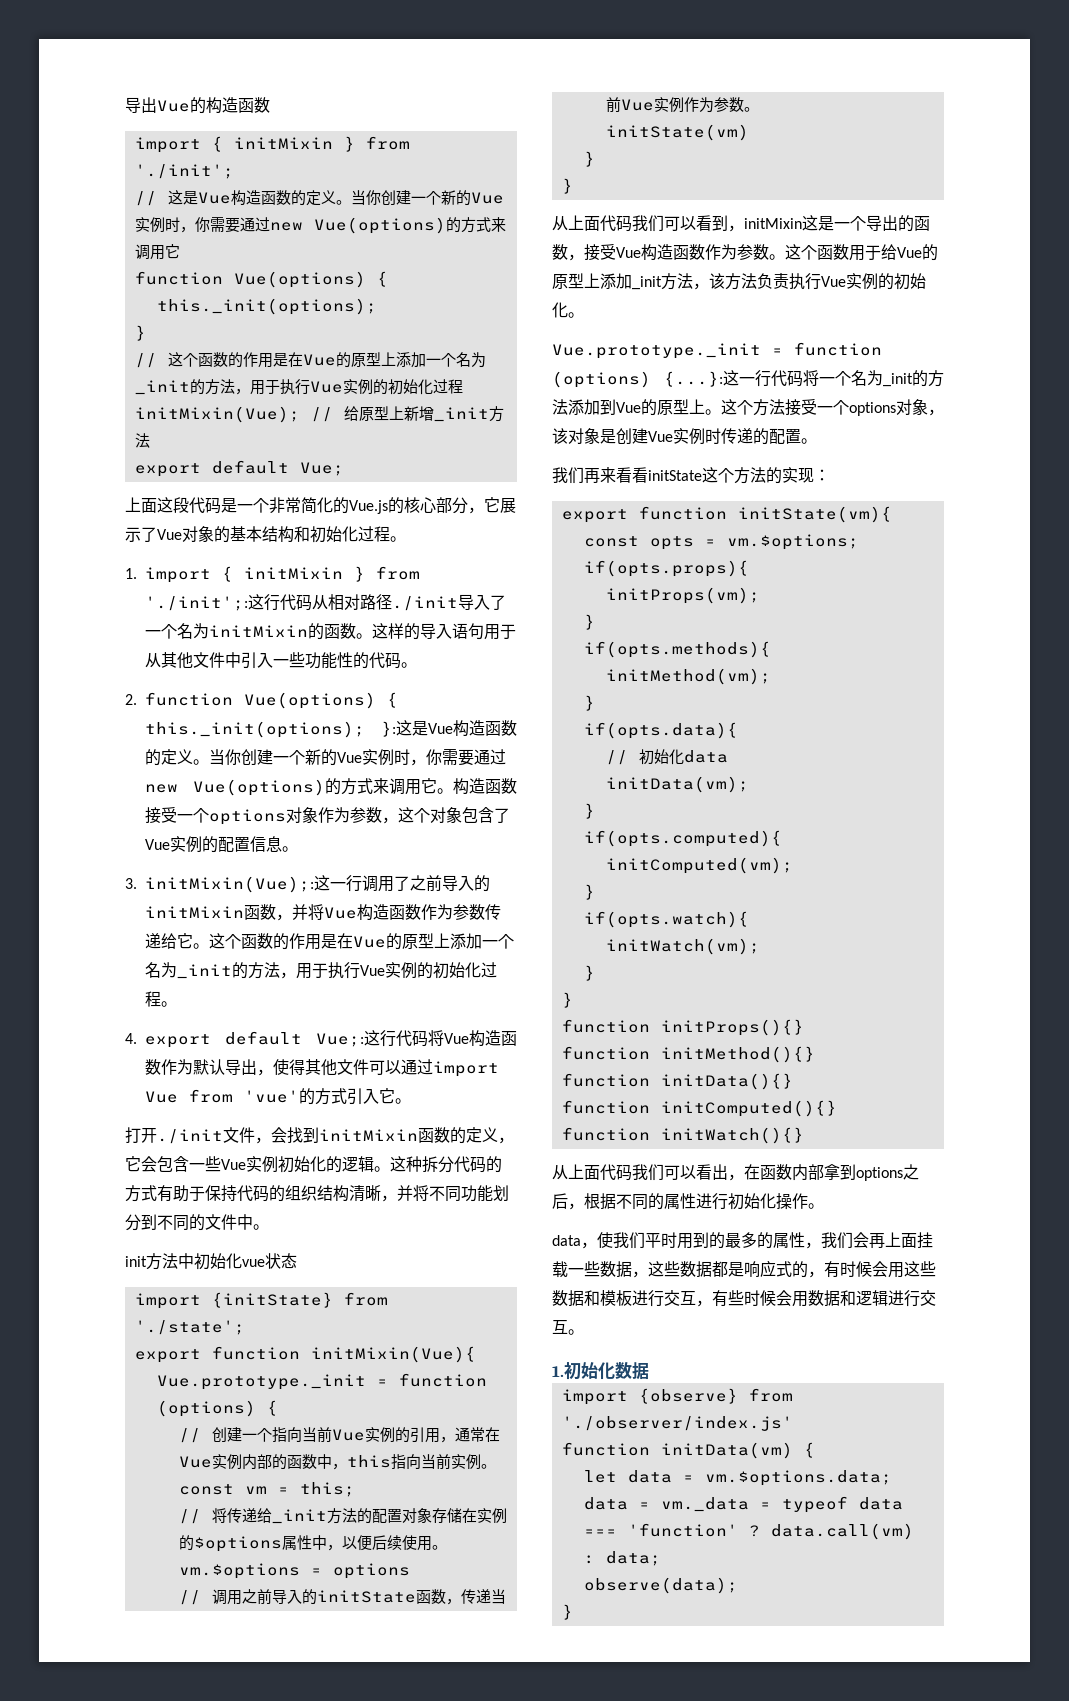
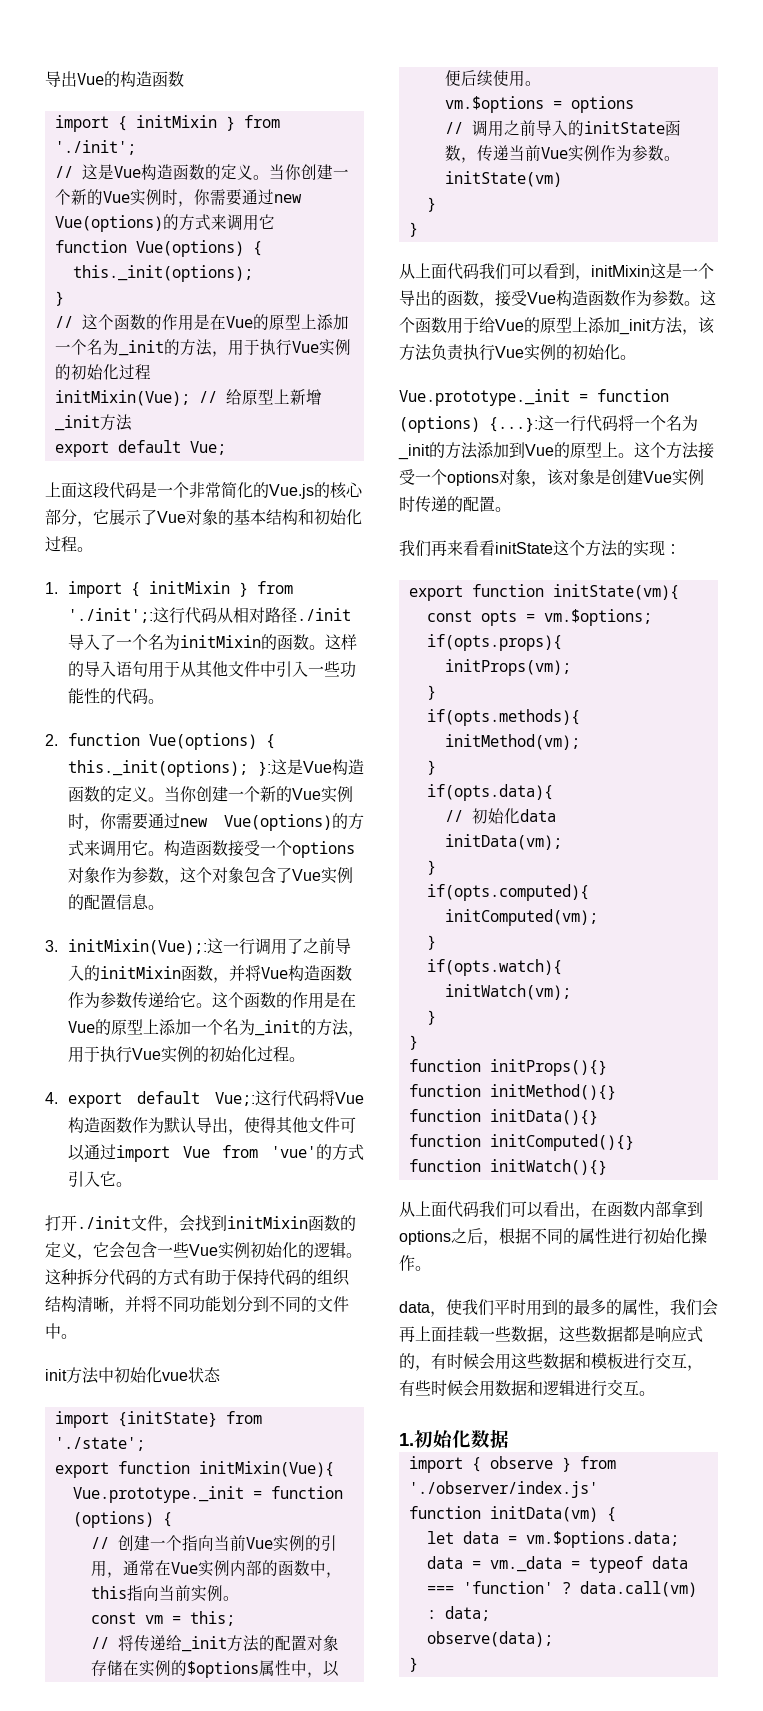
- import {observe} from './observer/index.js'
+ import { observe } from './observer/index.js'

